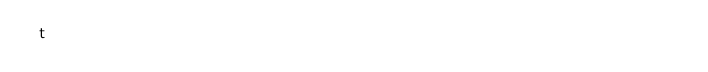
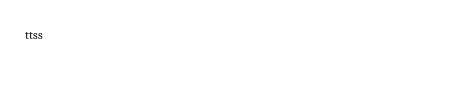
- t
+ ttss

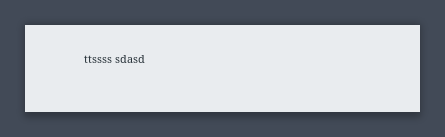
- ttss
+ ttssss sdasd

